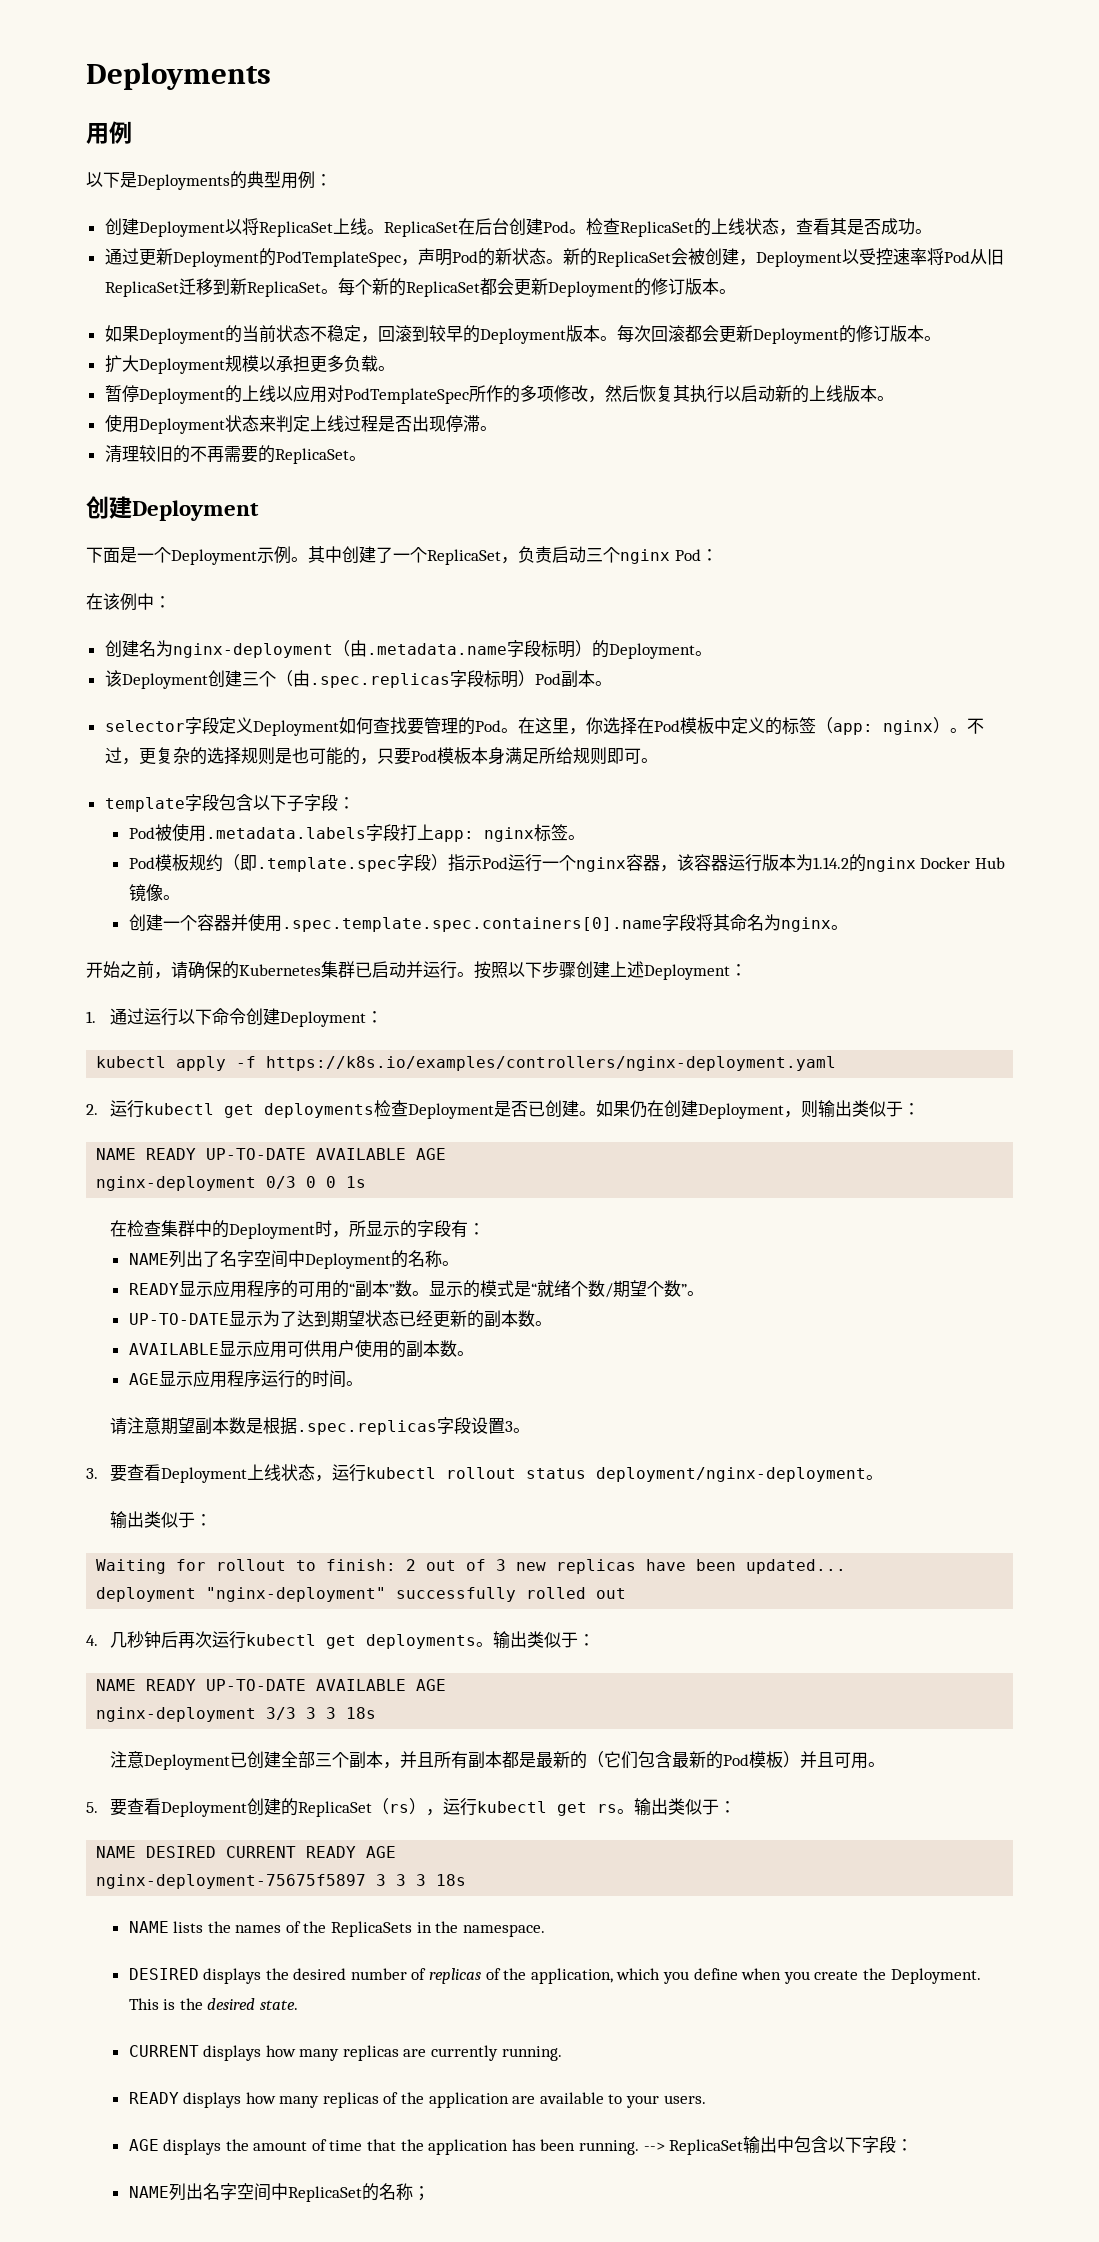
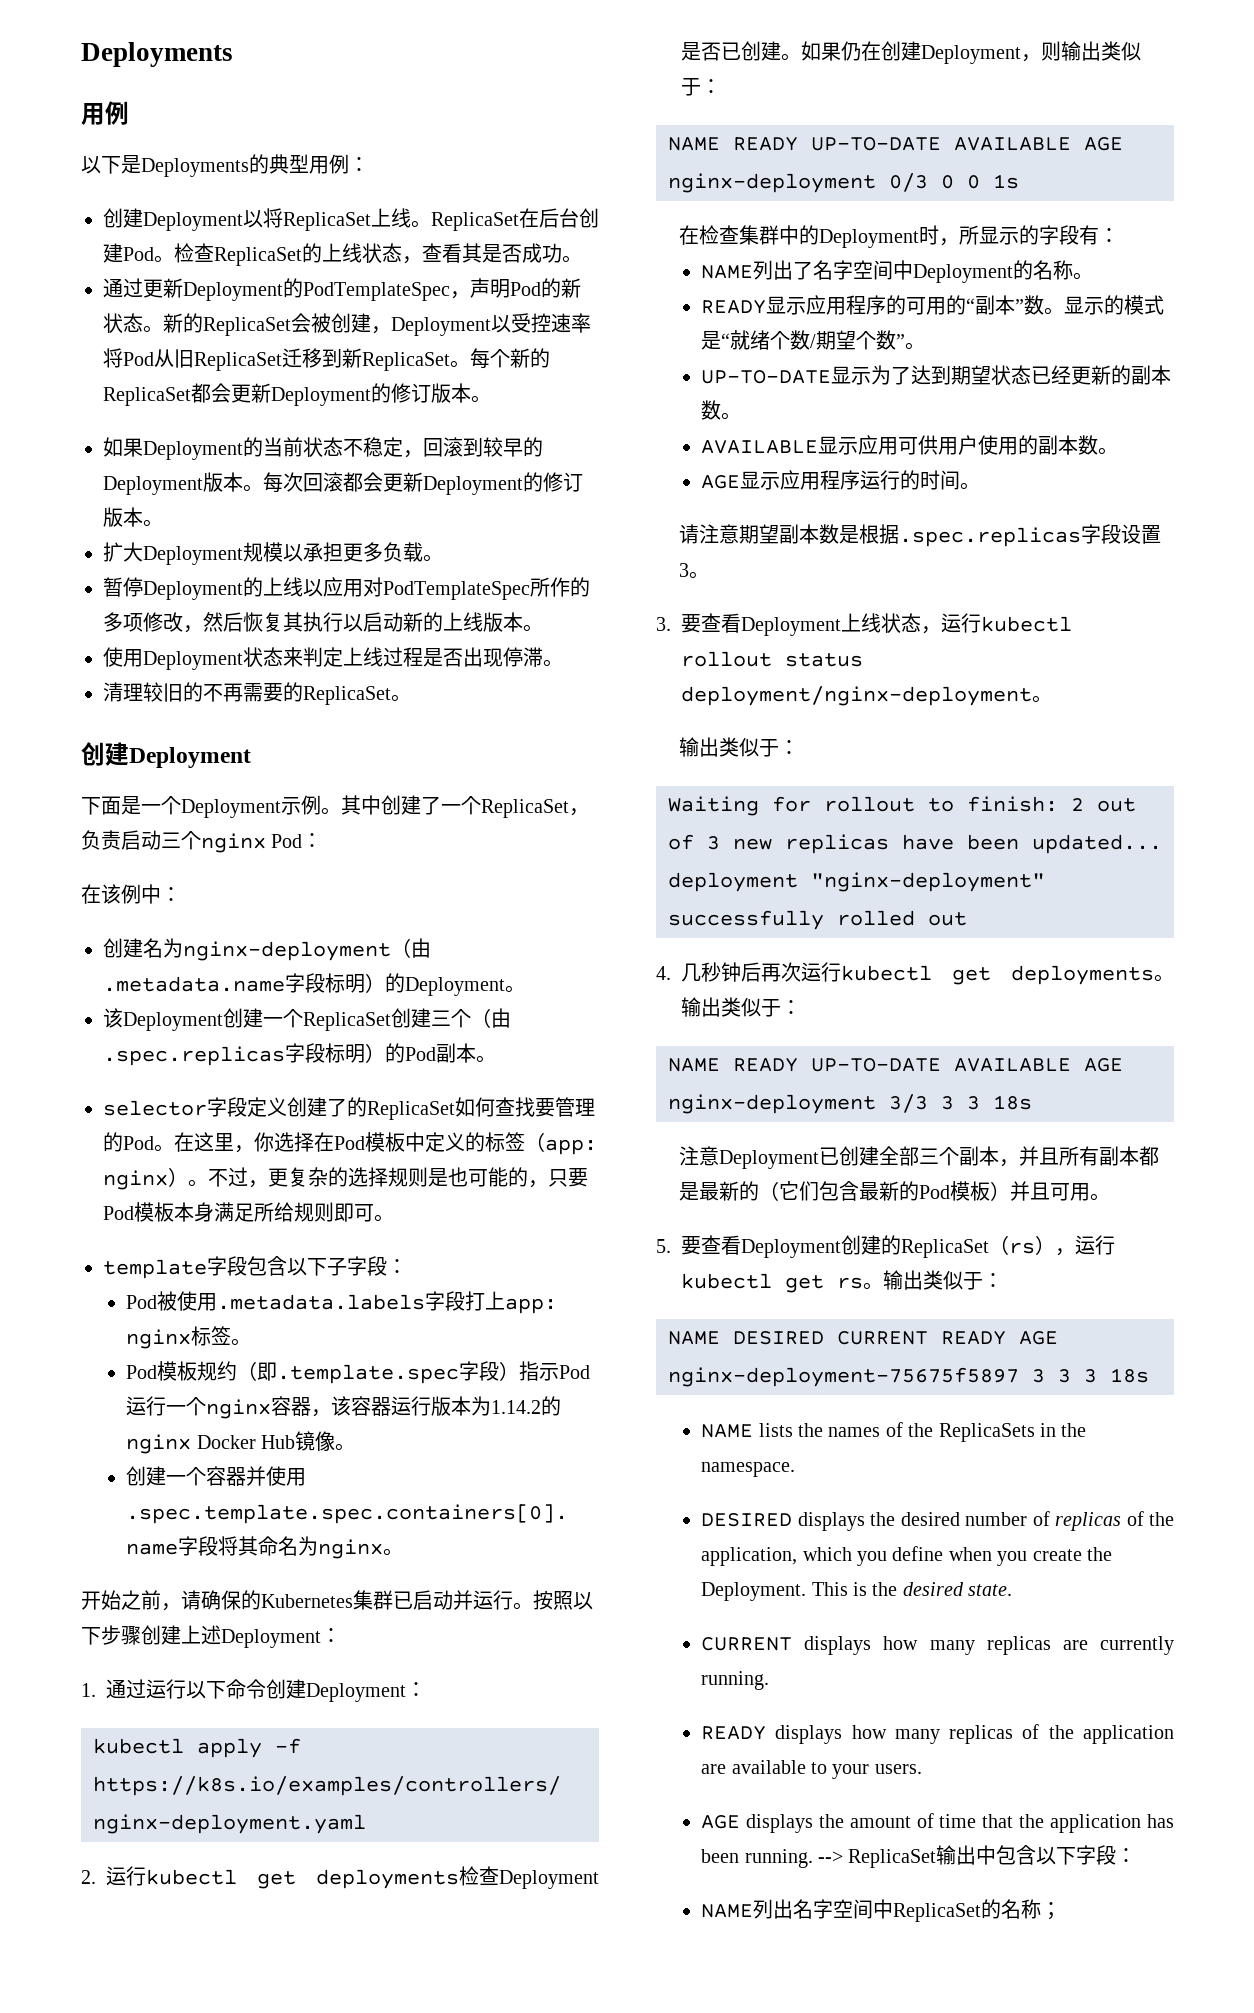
- 该Deployment创建三个（由.spec.replicas字段标明）Pod副本。
+ 该Deployment创建一个ReplicaSet创建三个（由.spec.replicas字段标明）的Pod副本。
- selector字段定义Deployment如何查找要管理的Pod。
+ selector字段定义创建了的ReplicaSet如何查找要管理的Pod。

